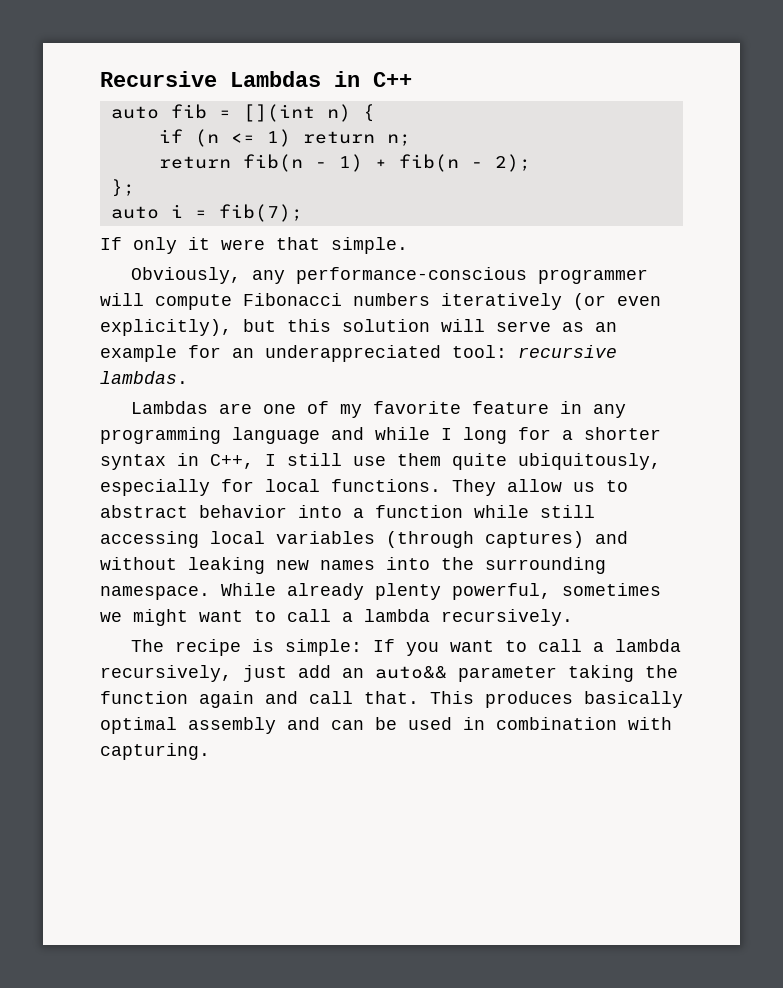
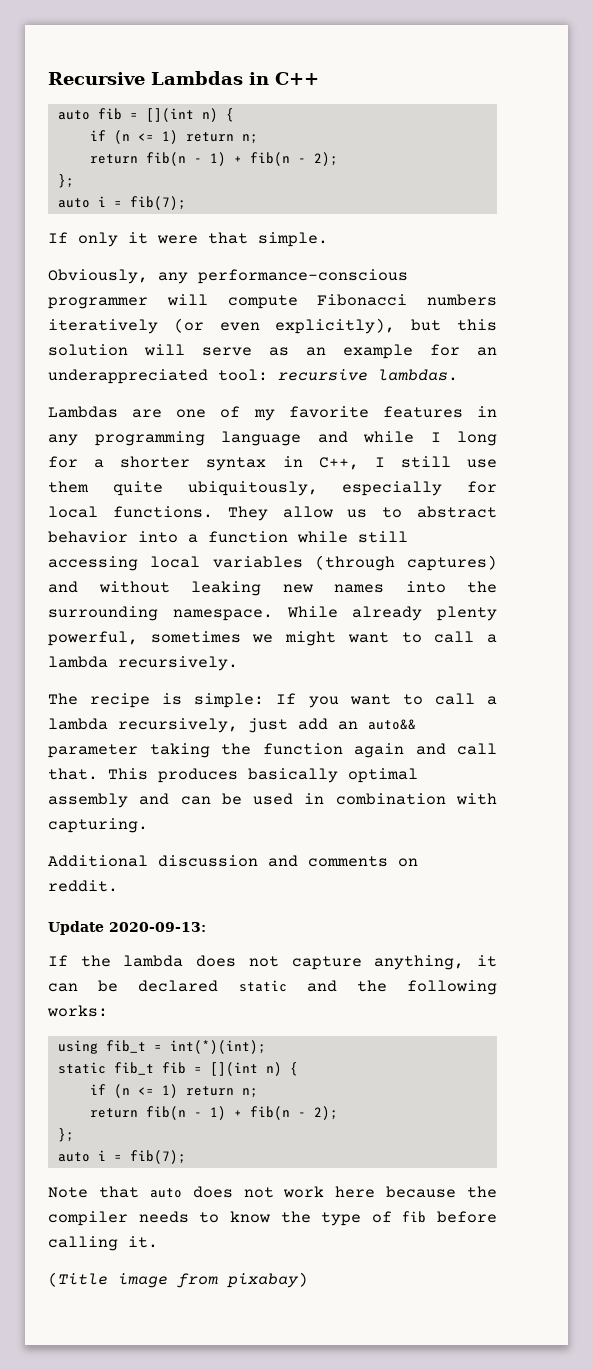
- Lambdas are one of my favorite feature in any programming language and while I long for a shorter syntax in C++, I still use them quite ubiquitously, especially for local functions.
+ Lambdas are one of my favorite features in any programming language and while I long for a shorter syntax in C++, I still use them quite ubiquitously, especially for local functions.
+ Additional discussion and comments on reddit.
+ Update 2020-09-13:
+ If the lambda does not capture anything, it can be declared static and the following works:
+ using fib_t = int(*)(int);
+ static fib_t fib = [](int n) {
+ if (n <= 1) return n;
+ return fib(n - 1) + fib(n - 2);
+ };
+ auto i = fib(7);
+ Note that auto does not work here because the compiler needs to know the type of fib before calling it.
+ (Title image from pixabay)

